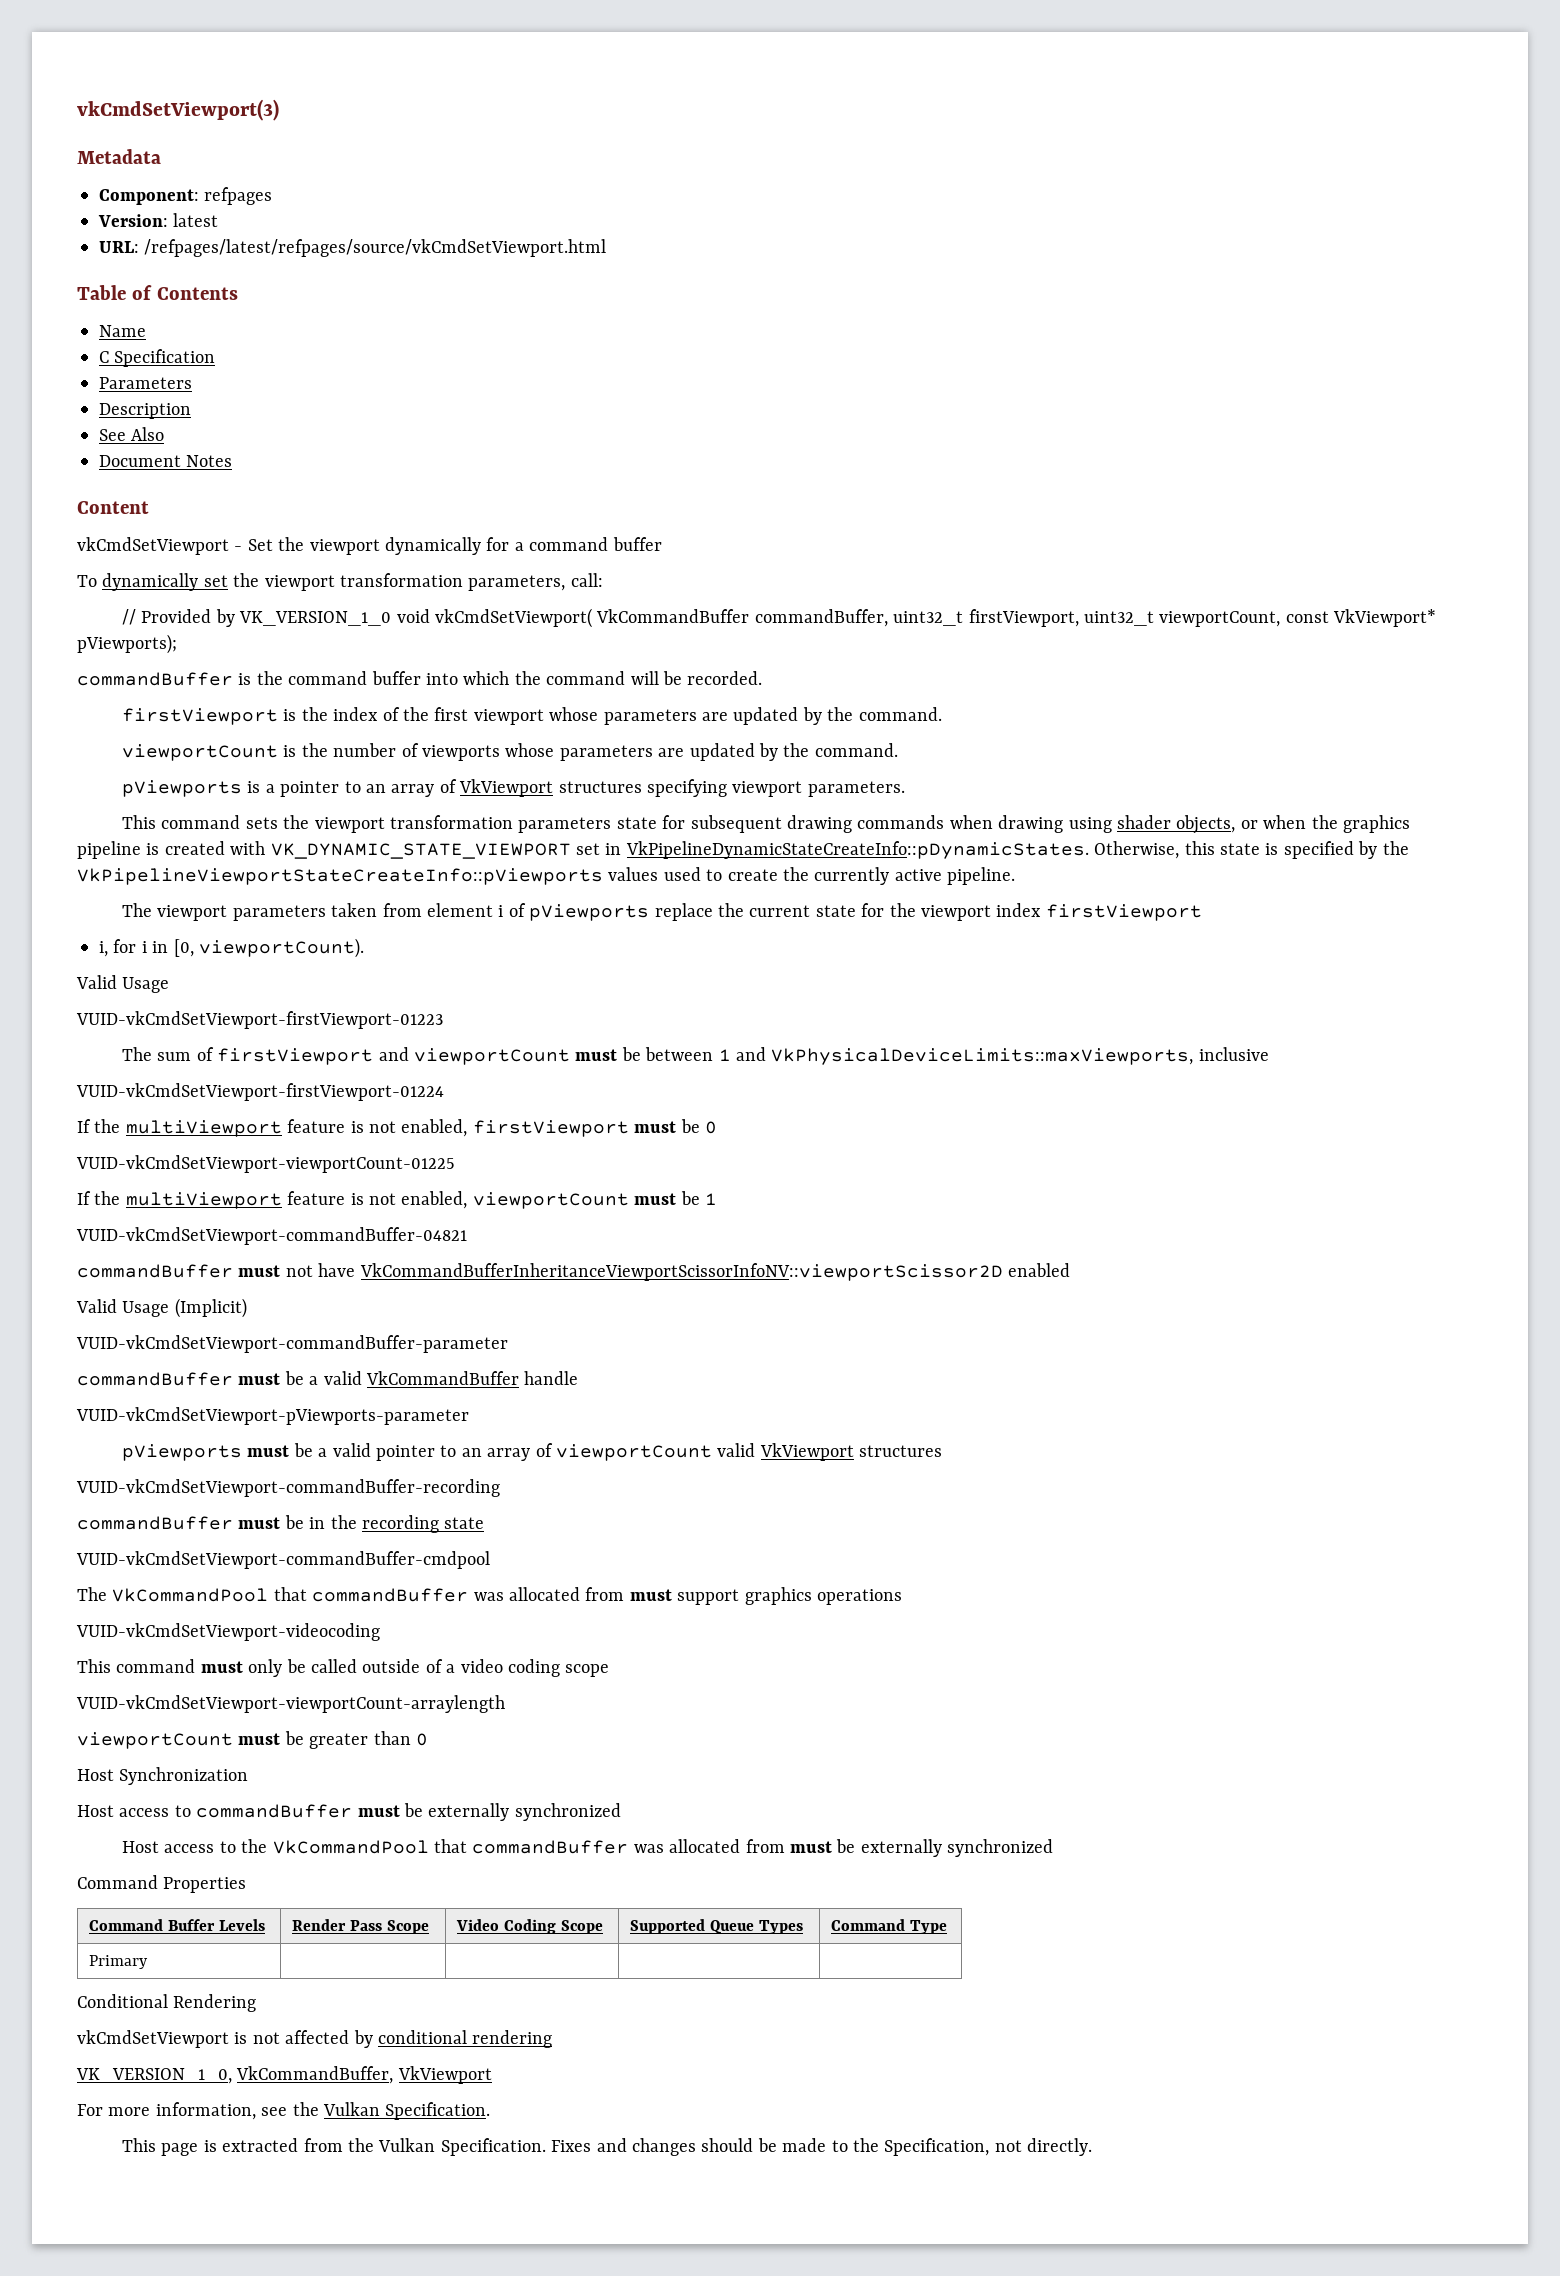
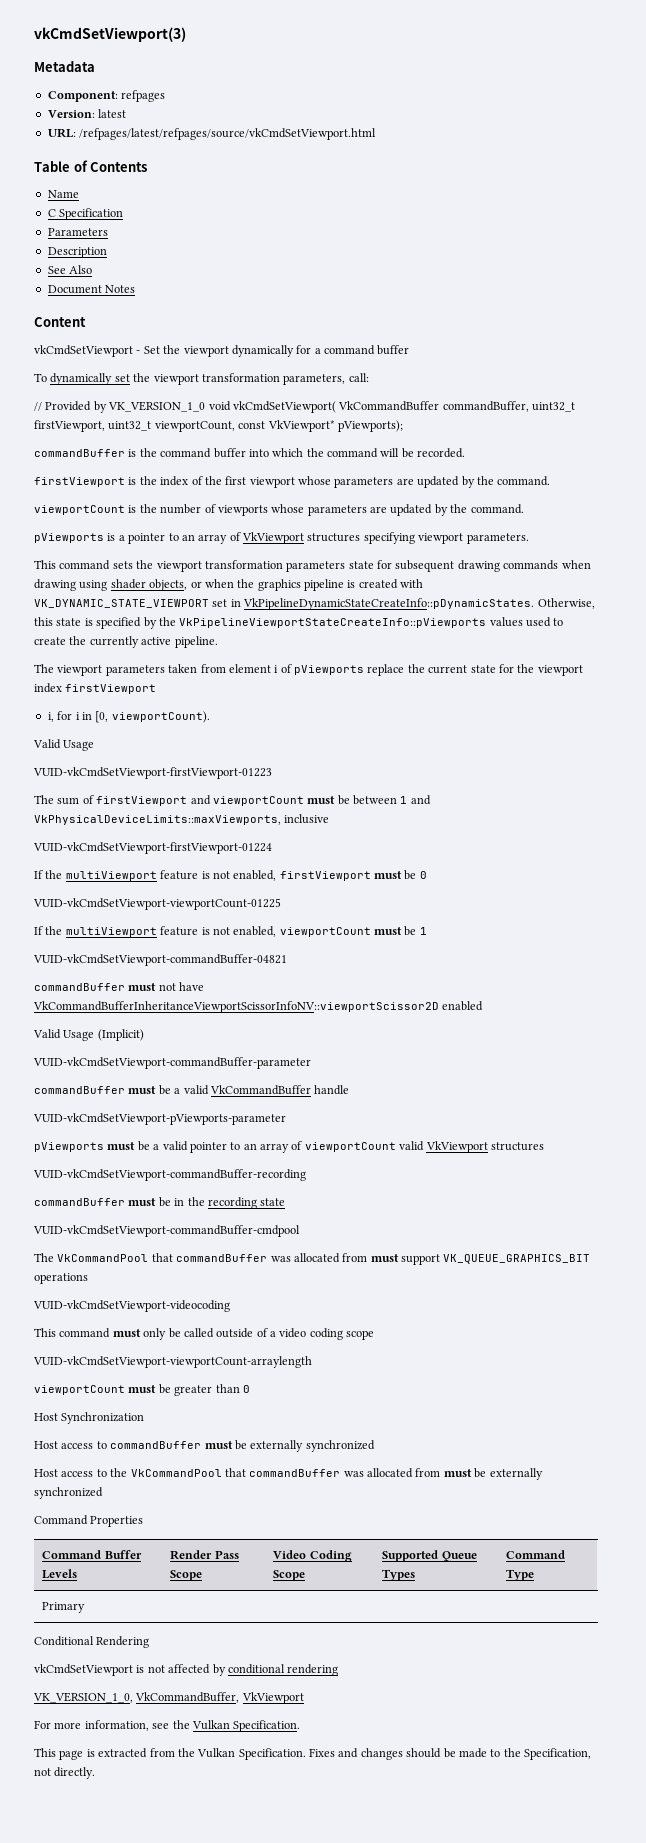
- The VkCommandPool that commandBuffer was allocated from must support graphics operations
+ The VkCommandPool that commandBuffer was allocated from must support VK_QUEUE_GRAPHICS_BIT operations

